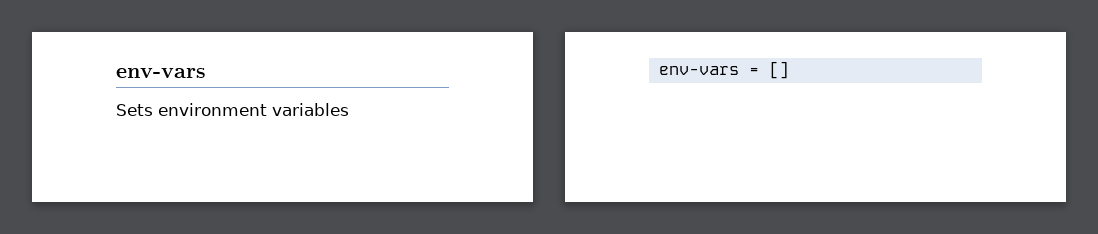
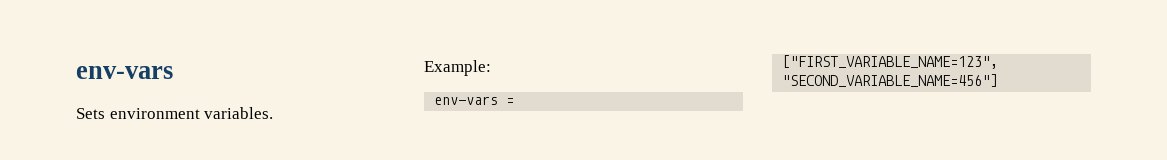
- Sets environment variables
+ Sets environment variables.
+ Example:
- env-vars = []
+ env-vars = ["FIRST_VARIABLE_NAME=123", "SECOND_VARIABLE_NAME=456"]

